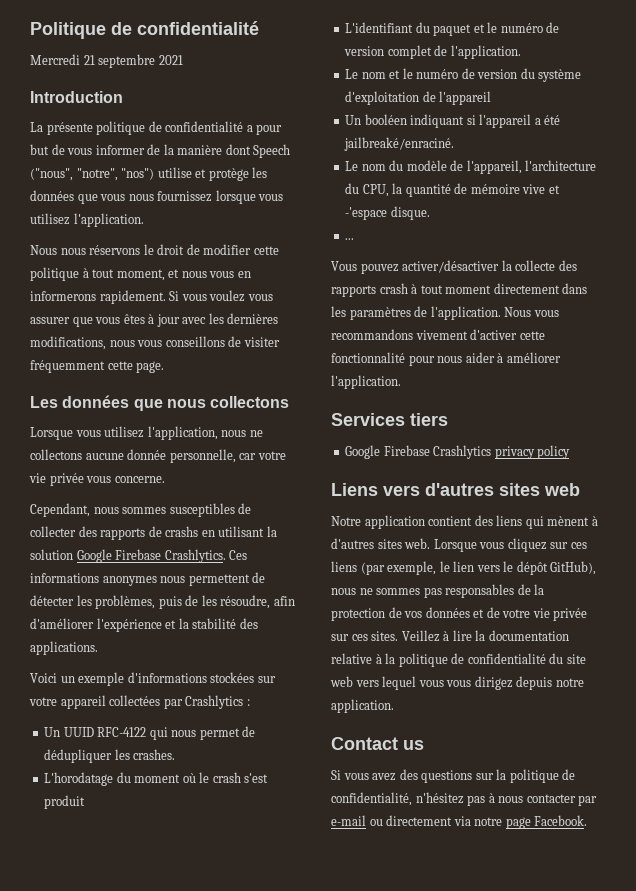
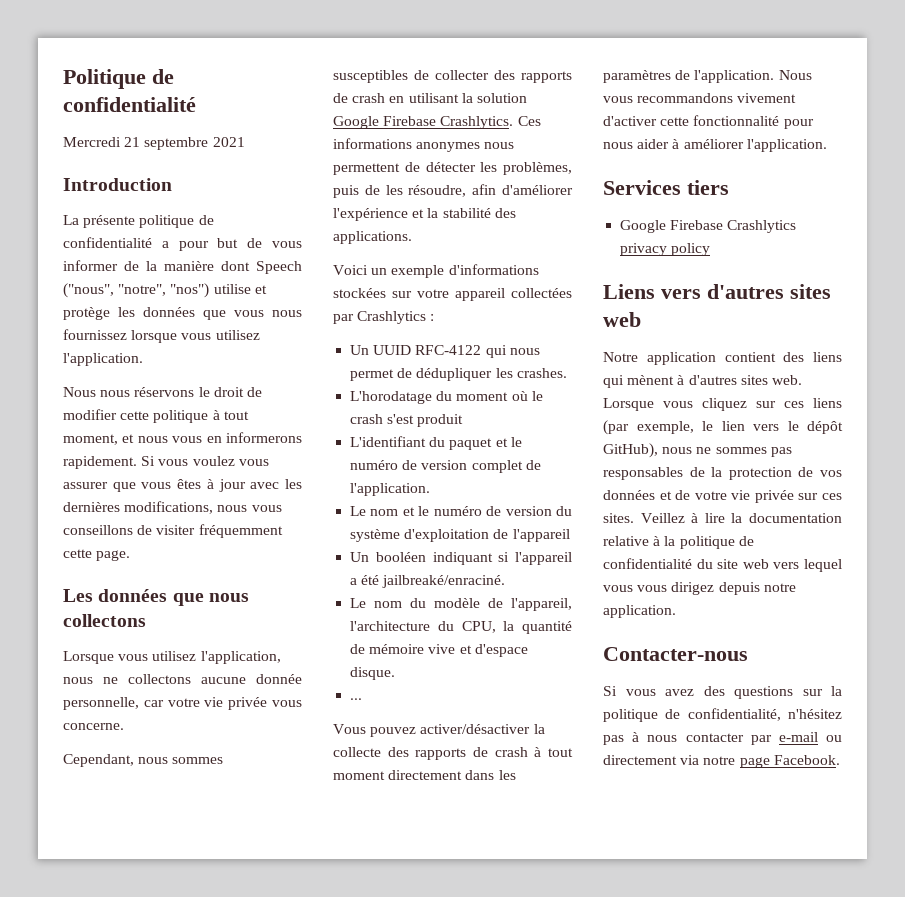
- Cependant, nous sommes susceptibles de collecter des rapports de crashs en utilisant la solution Google Firebase Crashlytics.
+ Cependant, nous sommes susceptibles de collecter des rapports de crash en utilisant la solution Google Firebase Crashlytics.
- Le nom du modèle de l'appareil, l'architecture du CPU, la quantité de mémoire vive et -'espace disque.
+ Le nom du modèle de l'appareil, l'architecture du CPU, la quantité de mémoire vive et d'espace disque.
- Vous pouvez activer/désactiver la collecte des rapports crash à tout moment directement dans les paramètres de l'application.
+ Vous pouvez activer/désactiver la collecte des rapports de crash à tout moment directement dans les paramètres de l'application.
- Contact us
+ Contacter-nous

